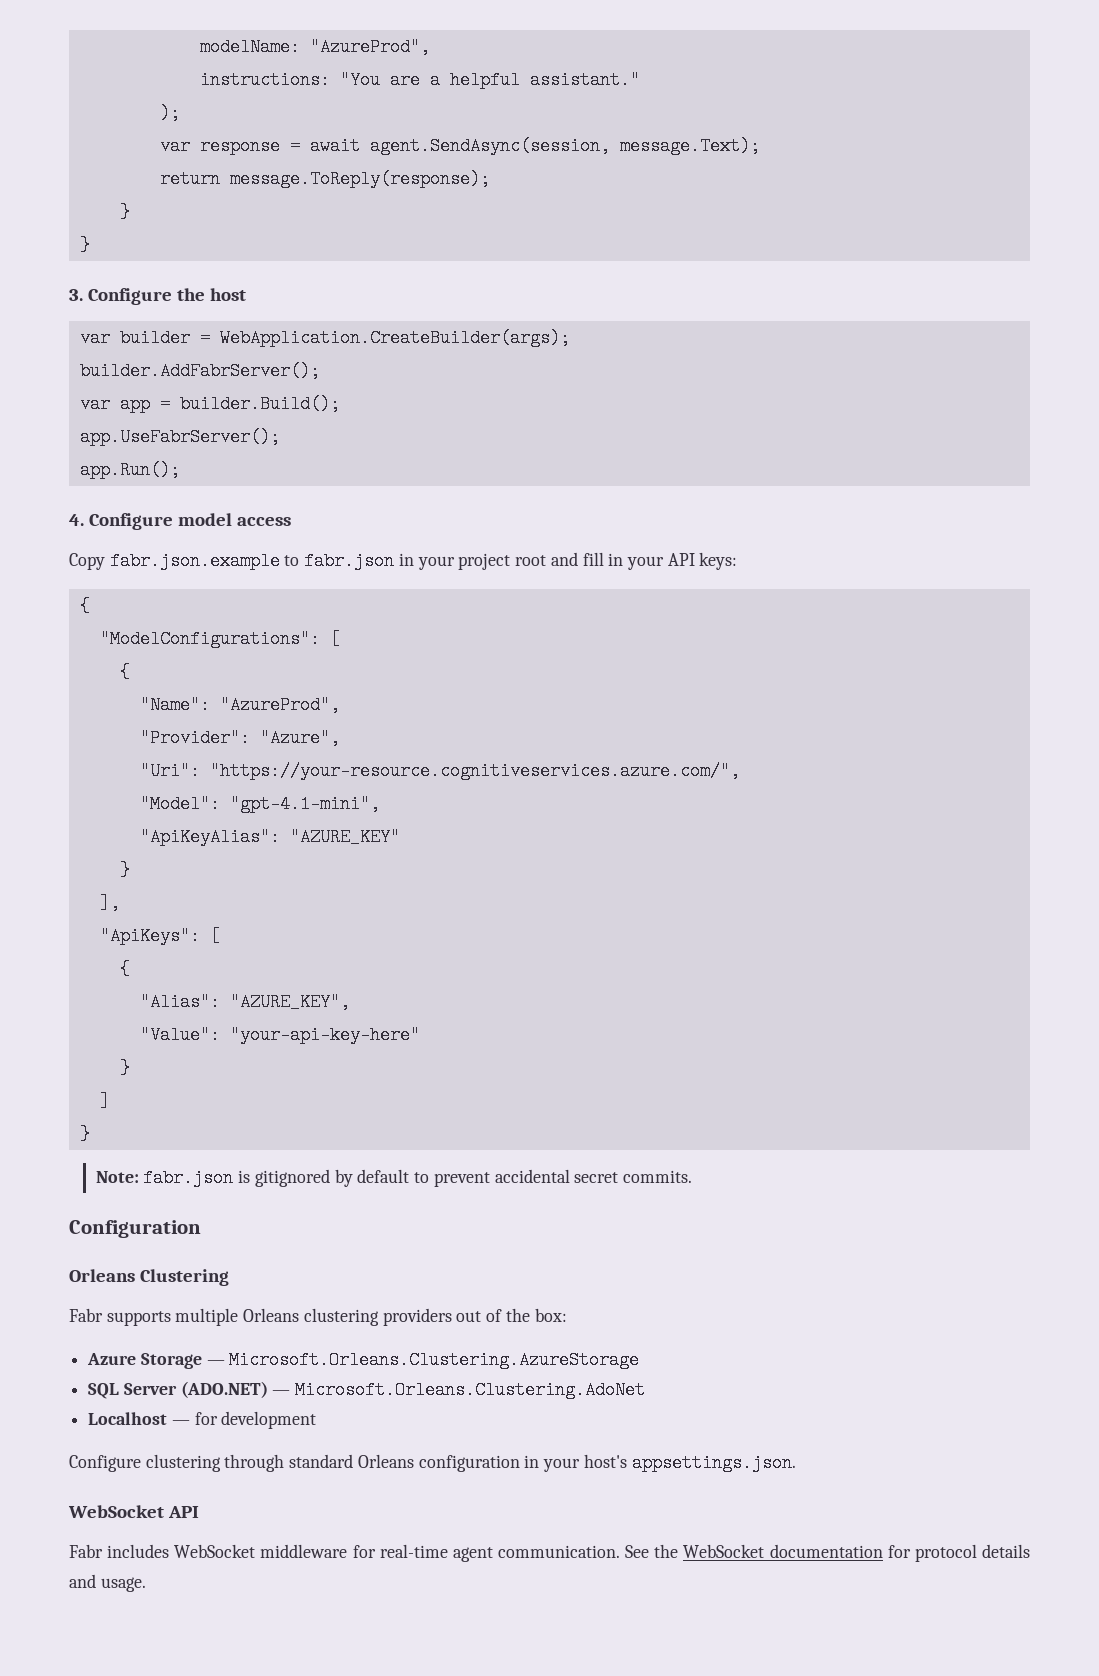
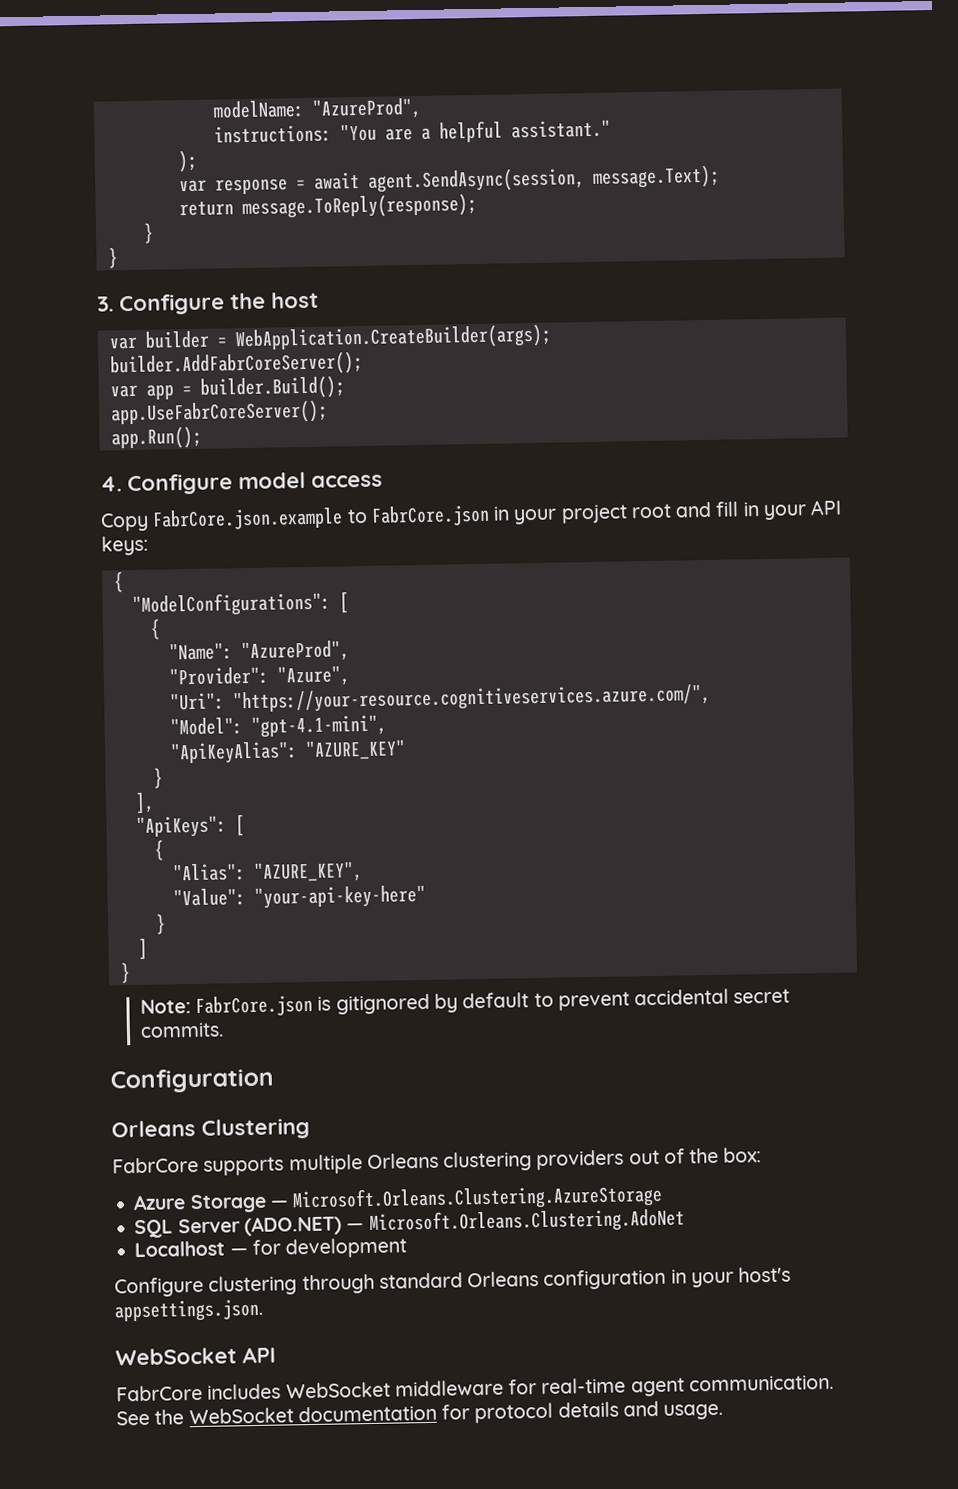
- builder.AddFabrServer();
+ builder.AddFabrCoreServer();
- app.UseFabrServer();
+ app.UseFabrCoreServer();
- Copy fabr.json.example to fabr.json in your project root and fill in your API keys:
+ Copy FabrCore.json.example to FabrCore.json in your project root and fill in your API keys:
- Note: fabr.json is gitignored by default to prevent accidental secret commits.
+ Note: FabrCore.json is gitignored by default to prevent accidental secret commits.
- Fabr supports multiple Orleans clustering providers out of the box:
+ FabrCore supports multiple Orleans clustering providers out of the box:
- Fabr includes WebSocket middleware for real-time agent communication.
+ FabrCore includes WebSocket middleware for real-time agent communication.

